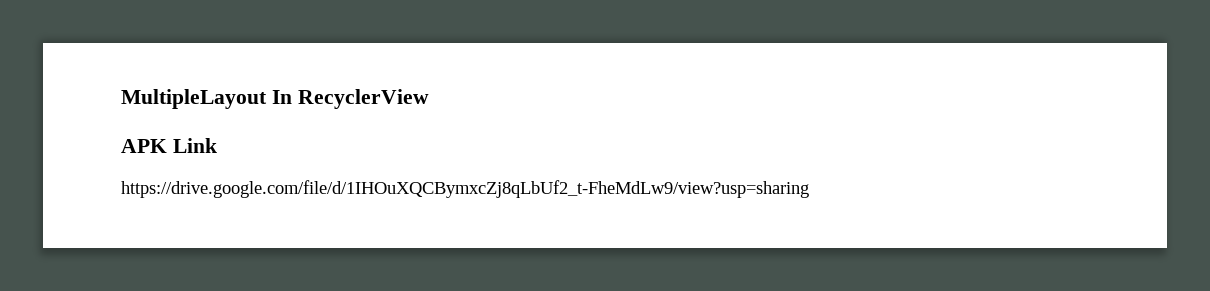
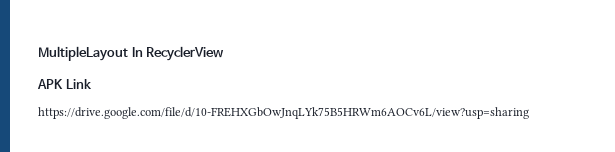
- https://drive.google.com/file/d/1IHOuXQCBymxcZj8qLbUf2_t-FheMdLw9/view?usp=sharing
+ https://drive.google.com/file/d/10-FREHXGbOwJnqLYk75B5HRWm6AOCv6L/view?usp=sharing

